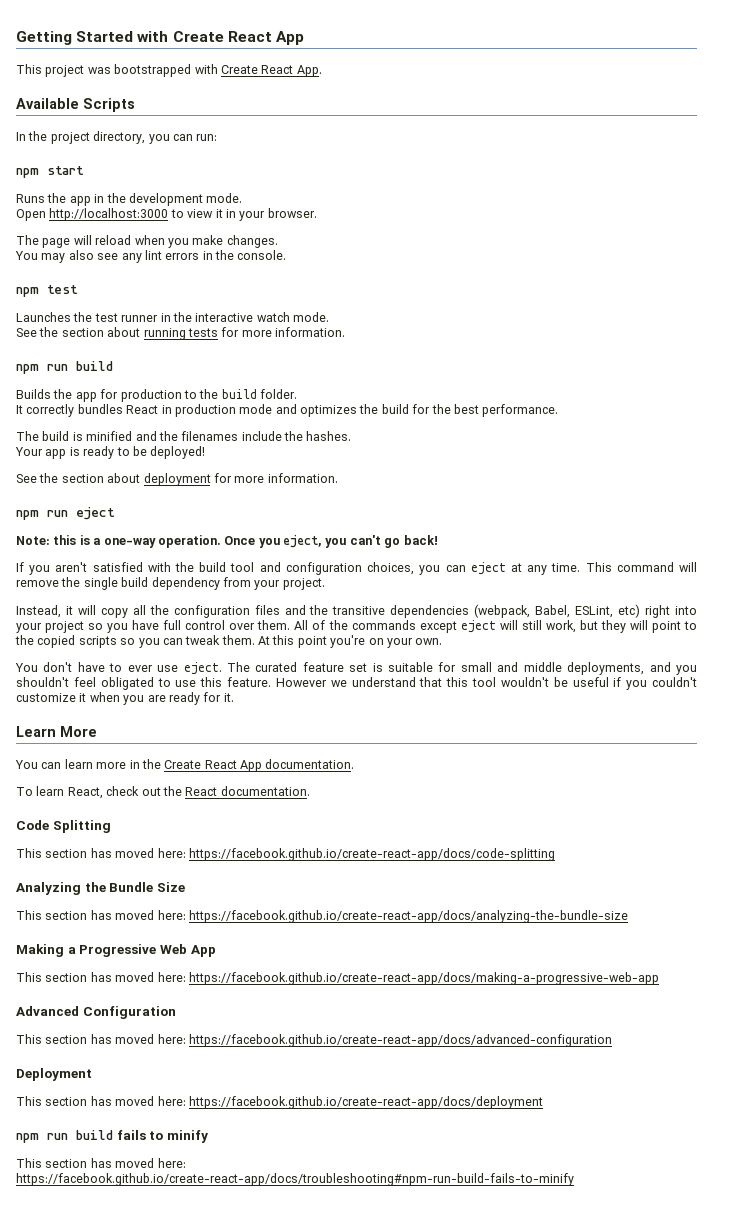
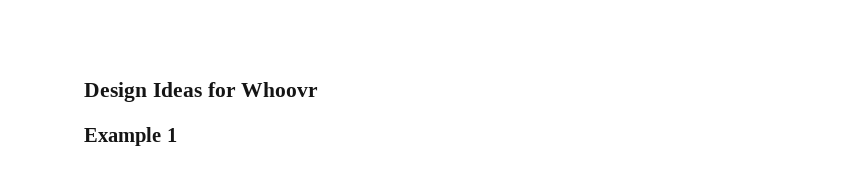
- Getting Started with Create React App
- This project was bootstrapped with Create React App.
- Available Scripts
- In the project directory, you can run:
- npm start
- Runs the app in the development mode.
- Open http://localhost:3000 to view it in your browser.
- The page will reload when you make changes.
- You may also see any lint errors in the console.
- npm test
- Launches the test runner in the interactive watch mode.
- See the section about running tests for more information.
- npm run build
- Builds the app for production to the build folder.
- It correctly bundles React in production mode and optimizes the build for the best performance.
- The build is minified and the filenames include the hashes.
- Your app is ready to be deployed!
- See the section about deployment for more information.
- npm run eject
- Note: this is a one-way operation. Once you eject, you can't go back!
- If you aren't satisfied with the build tool and configuration choices, you can eject at any time. This command will remove the single build dependency from your project.
- Instead, it will copy all the configuration files and the transitive dependencies (webpack, Babel, ESLint, etc) right into your project so you have full control over them. All of the commands except eject will still work, but they will point to the copied scripts so you can tweak them. At this point you're on your own.
- You don't have to ever use eject. The curated feature set is suitable for small and middle deployments, and you shouldn't feel obligated to use this feature. However we understand that this tool wouldn't be useful if you couldn't customize it when you are ready for it.
- Learn More
- You can learn more in the Create React App documentation.
- To learn React, check out the React documentation.
- Code Splitting
- This section has moved here: https://facebook.github.io/create-react-app/docs/code-splitting
- Analyzing the Bundle Size
- This section has moved here: https://facebook.github.io/create-react-app/docs/analyzing-the-bundle-size
- Making a Progressive Web App
- This section has moved here: https://facebook.github.io/create-react-app/docs/making-a-progressive-web-app
- Advanced Configuration
- This section has moved here: https://facebook.github.io/create-react-app/docs/advanced-configuration
- Deployment
- This section has moved here: https://facebook.github.io/create-react-app/docs/deployment
- npm run build fails to minify
- This section has moved here: https://facebook.github.io/create-react-app/docs/troubleshooting#npm-run-build-fails-to-minify
+ Design Ideas for Whoovr
+ Example 1

